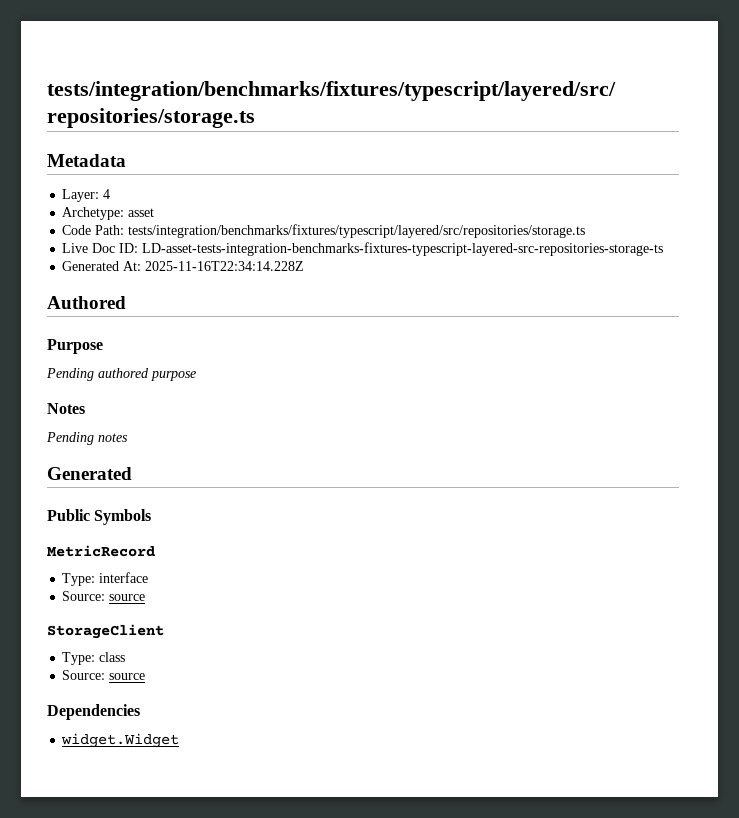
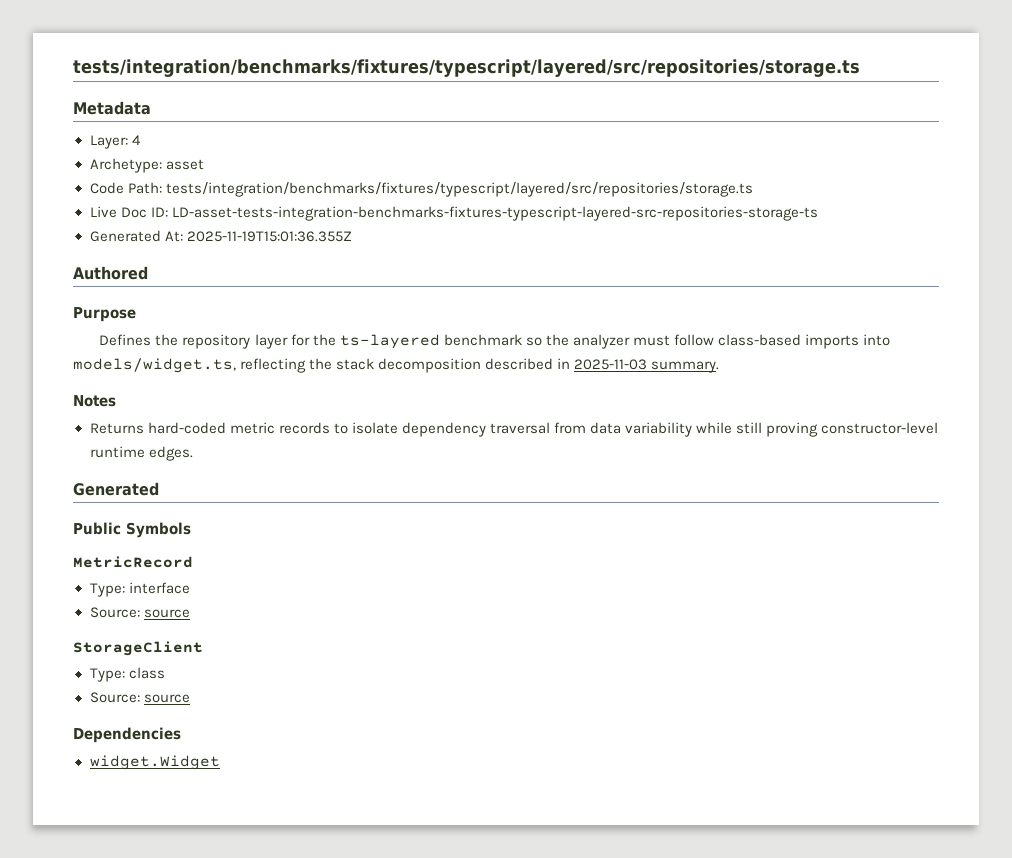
- Generated At: 2025-11-16T22:34:14.228Z
+ Generated At: 2025-11-19T15:01:36.355Z
- Pending authored purpose
+ Defines the repository layer for the ts-layered benchmark so the analyzer must follow class-based imports into models/widget.ts, reflecting the stack decomposition described in 2025-11-03 summary.
  Notes
- Pending notes
+ Returns hard-coded metric records to isolate dependency traversal from data variability while still proving constructor-level runtime edges.

